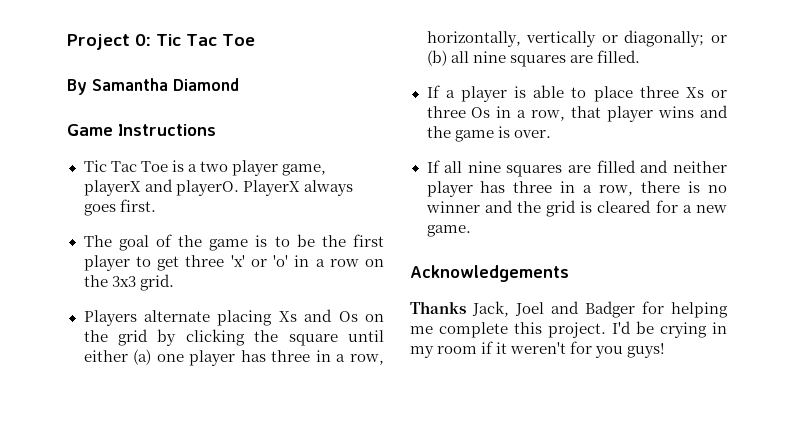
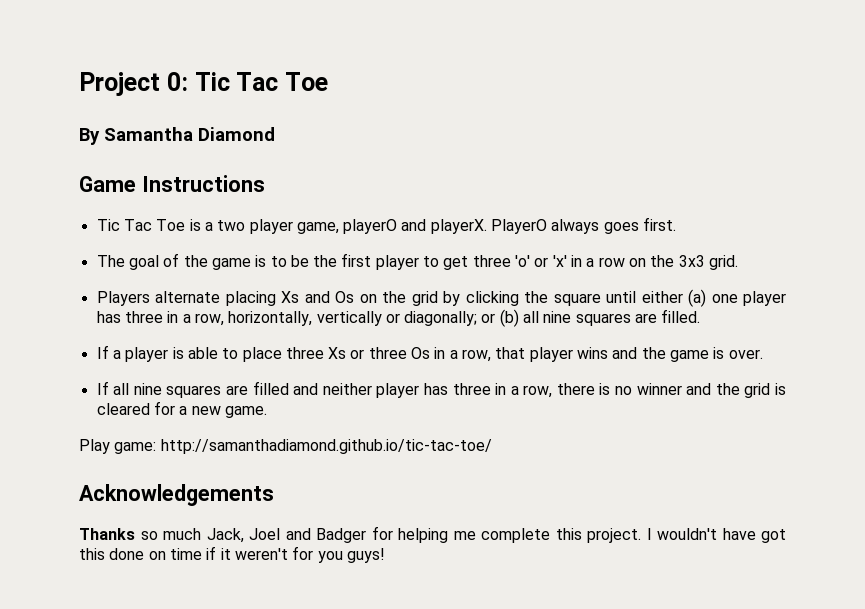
- Tic Tac Toe is a two player game, playerX and playerO. PlayerX always goes first.
+ Tic Tac Toe is a two player game, playerO and playerX. PlayerO always goes first.
- The goal of the game is to be the first player to get three 'x' or 'o' in a row on the 3x3 grid.
+ The goal of the game is to be the first player to get three 'o' or 'x' in a row on the 3x3 grid.
+ Play game: http://samanthadiamond.github.io/tic-tac-toe/
- Thanks Jack, Joel and Badger for helping me complete this project.
+ Thanks so much Jack, Joel and Badger for helping me complete this project.
- I'd be crying in my room if it weren't for you guys!
+ I wouldn't have got this done on time if it weren't for you guys!

